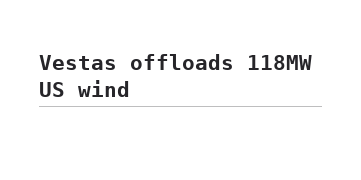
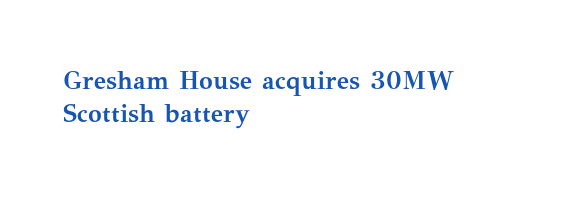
- Vestas offloads 118MW US wind
+ Gresham House acquires 30MW Scottish battery

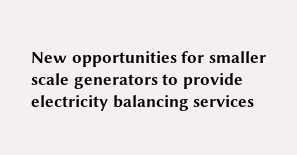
- Gresham House acquires 30MW Scottish battery
+ New opportunities for smaller scale generators to provide electricity balancing services

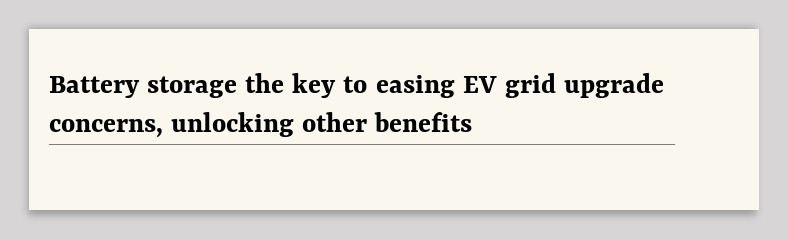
- New opportunities for smaller scale generators to provide electricity balancing services
+ Battery storage the key to easing EV grid upgrade concerns, unlocking other benefits

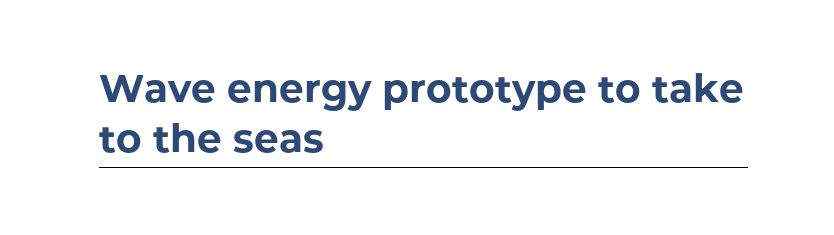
- Battery storage the key to easing EV grid upgrade concerns, unlocking other benefits
+ Wave energy prototype to take to the seas

